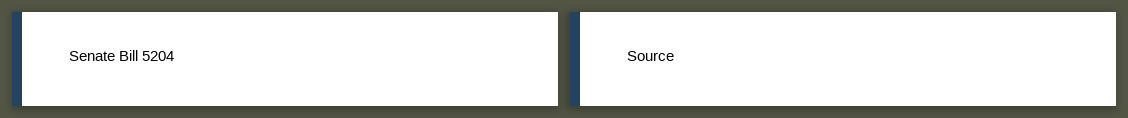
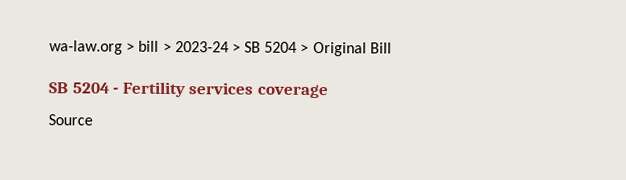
- Senate Bill 5204
+ wa-law.org > bill > 2023-24 > SB 5204 > Original Bill
+ SB 5204 - Fertility services coverage

